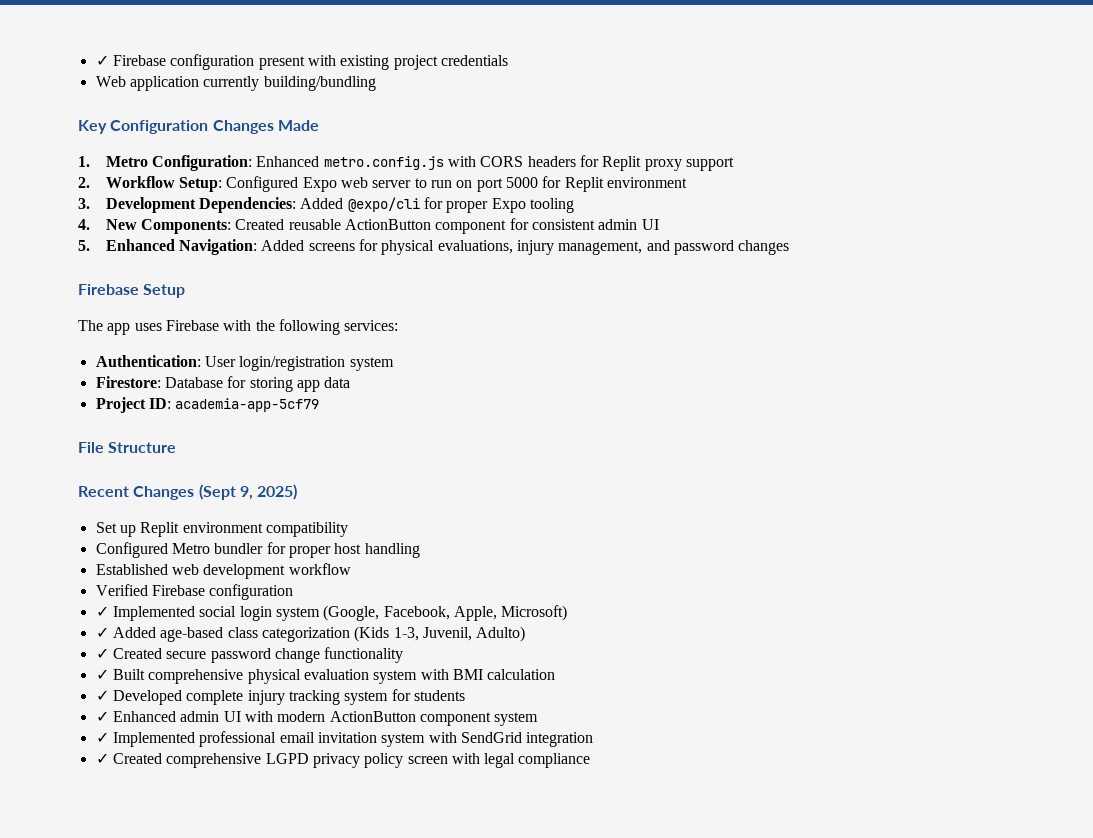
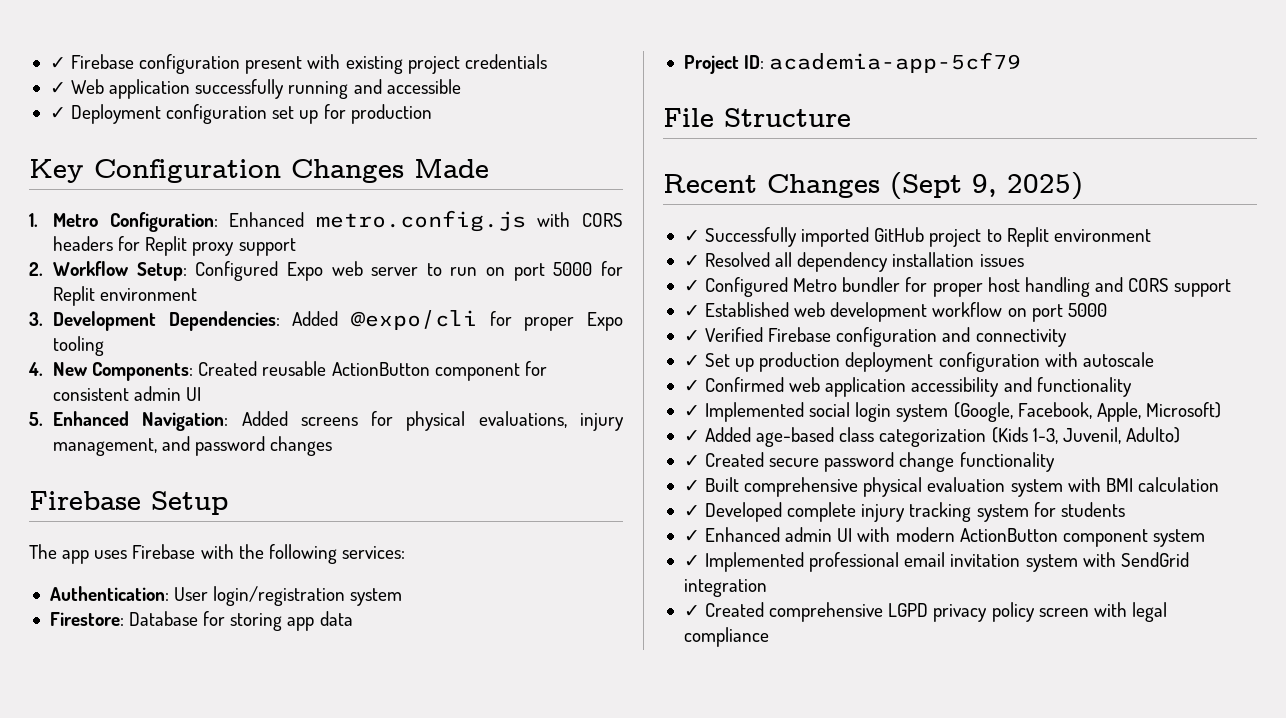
- Web application currently building/bundling
+ ✓ Web application successfully running and accessible
+ ✓ Deployment configuration set up for production
- Set up Replit environment compatibility
- Configured Metro bundler for proper host handling
- Established web development workflow
- Verified Firebase configuration
+ ✓ Successfully imported GitHub project to Replit environment
+ ✓ Resolved all dependency installation issues
+ ✓ Configured Metro bundler for proper host handling and CORS support
+ ✓ Established web development workflow on port 5000
+ ✓ Verified Firebase configuration and connectivity
+ ✓ Set up production deployment configuration with autoscale
+ ✓ Confirmed web application accessibility and functionality

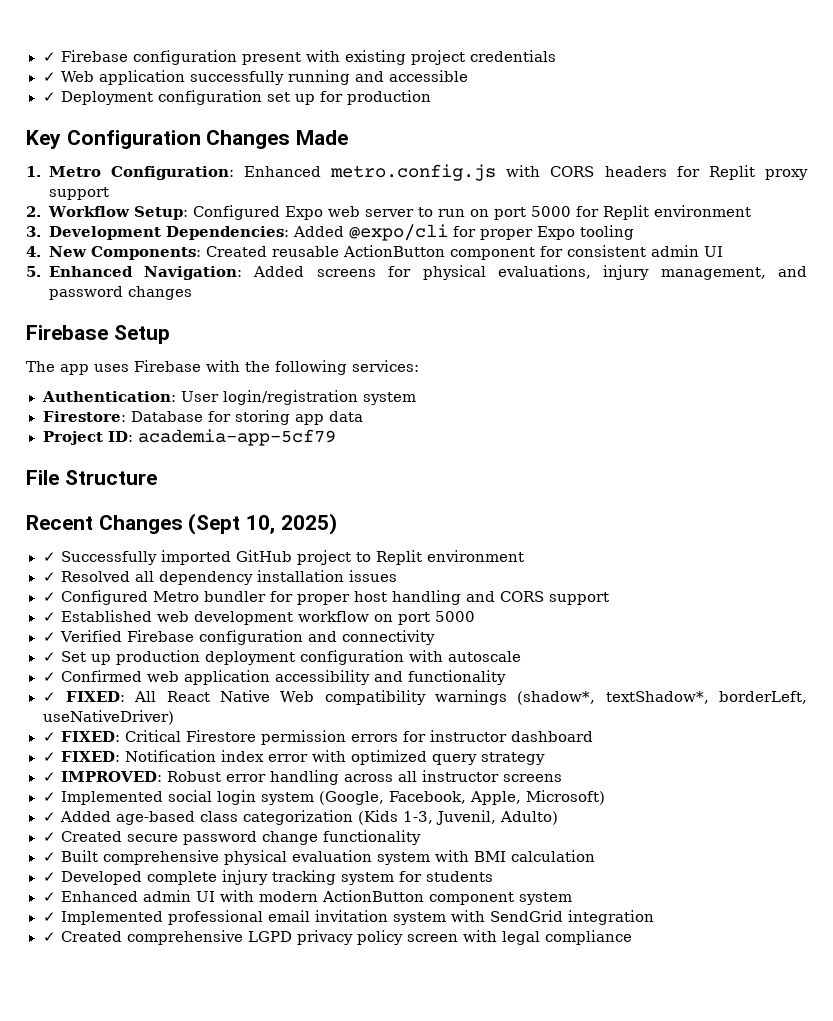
- Recent Changes (Sept 9, 2025)
+ Recent Changes (Sept 10, 2025)
+ ✓ FIXED: All React Native Web compatibility warnings (shadow*, textShadow*, borderLeft, useNativeDriver)
+ ✓ FIXED: Critical Firestore permission errors for instructor dashboard
+ ✓ FIXED: Notification index error with optimized query strategy
+ ✓ IMPROVED: Robust error handling across all instructor screens

